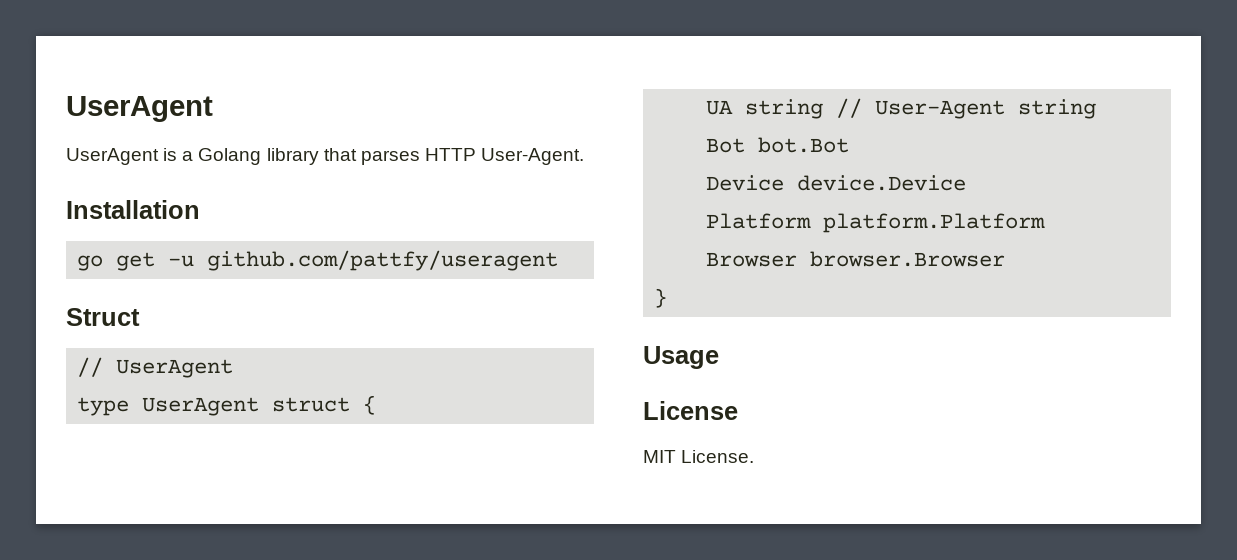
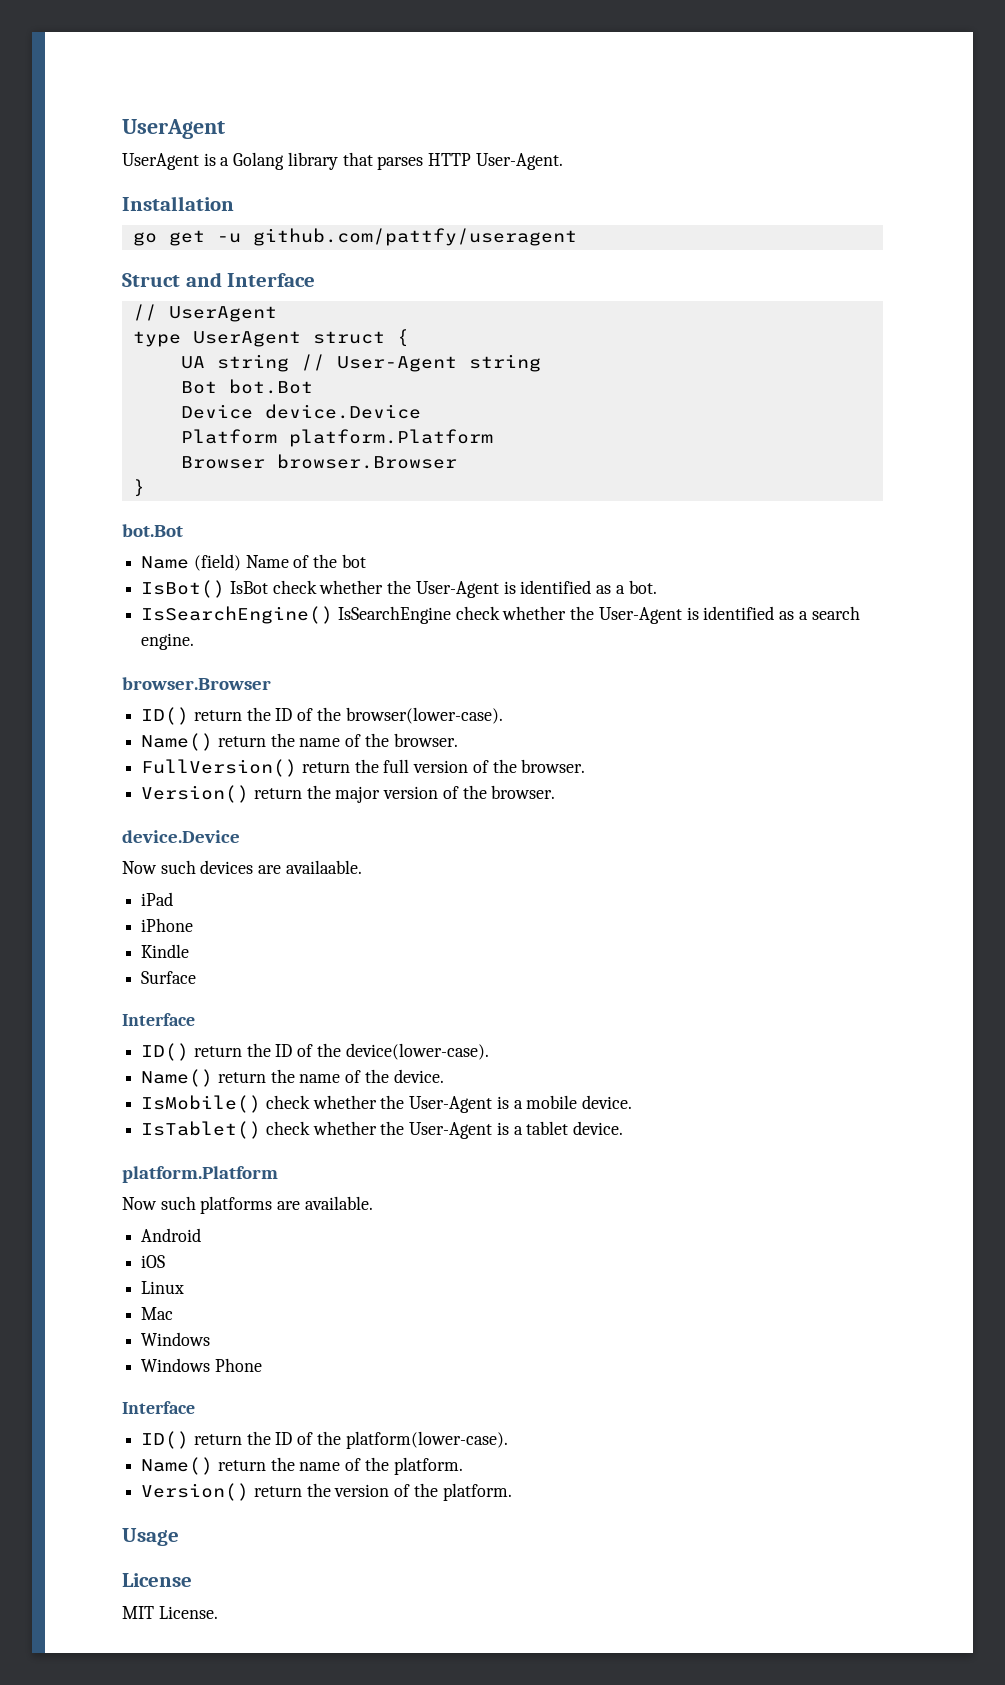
- Struct
+ Struct and Interface
  }
+ bot.Bot
+ Name (field) Name of the bot
+ IsBot() IsBot check whether the User-Agent is identified as a bot.
+ IsSearchEngine() IsSearchEngine check whether the User-Agent is identified as a search engine.
+ browser.Browser
+ ID() return the ID of the browser(lower-case).
+ Name() return the name of the browser.
+ FullVersion() return the full version of the browser.
+ Version() return the major version of the browser.
+ device.Device
+ Now such devices are availaable.
+ iPad
+ iPhone
+ Kindle
+ Surface
+ Interface
+ ID() return the ID of the device(lower-case).
+ Name() return the name of the device.
+ IsMobile() check whether the User-Agent is a mobile device.
+ IsTablet() check whether the User-Agent is a tablet device.
+ platform.Platform
+ Now such platforms are available.
+ Android
+ iOS
+ Linux
+ Mac
+ Windows
+ Windows Phone
+ Interface
+ ID() return the ID of the platform(lower-case).
+ Name() return the name of the platform.
+ Version() return the version of the platform.

